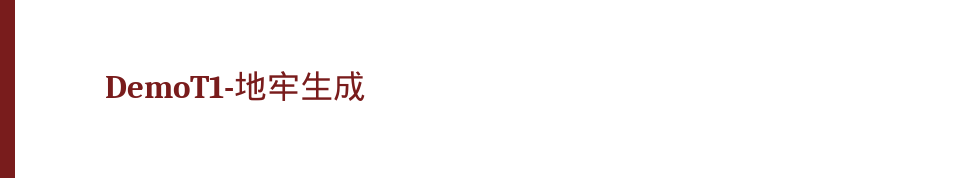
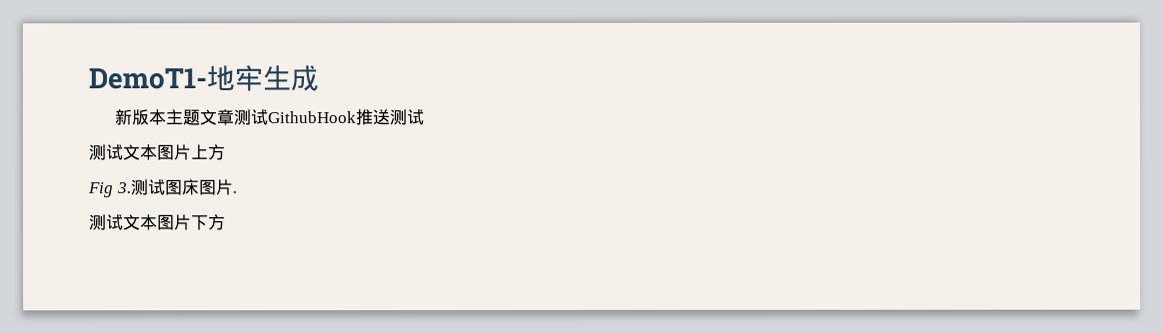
+ 新版本主题文章测试GithubHook推送测试
+ 测试文本图片上方
+ Fig 3.测试图床图片.
+ 测试文本图片下方

